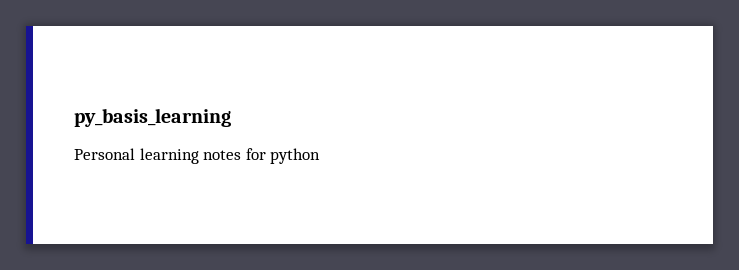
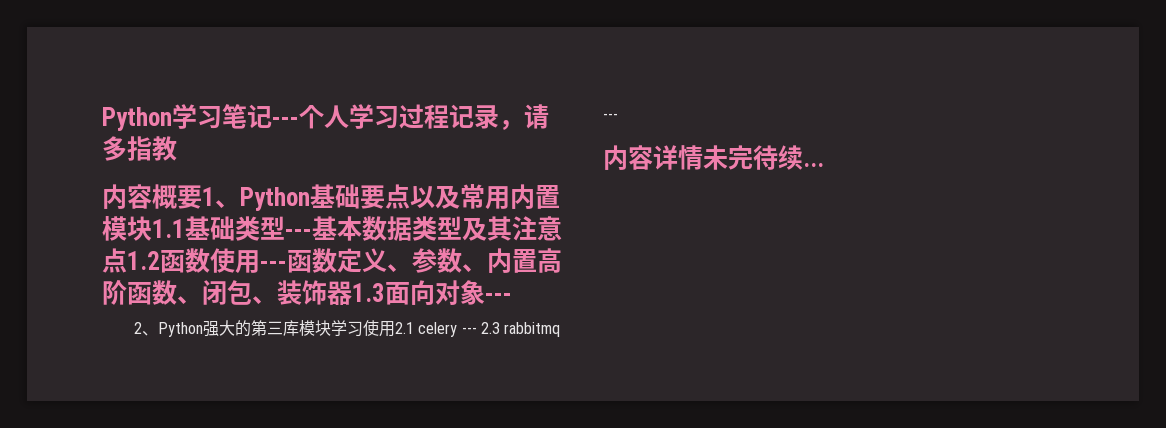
- py_basis_learning
- Personal learning notes for python
+ Python学习笔记---个人学习过程记录，请多指教
+ 内容概要1、Python基础要点以及常用内置模块1.1基础类型---基本数据类型及其注意点1.2函数使用---函数定义、参数、内置高阶函数、闭包、装饰器1.3面向对象---
+ 2、Python强大的第三库模块学习使用2.1 celery --- 2.3 rabbitmq ---
+ 内容详情未完待续...

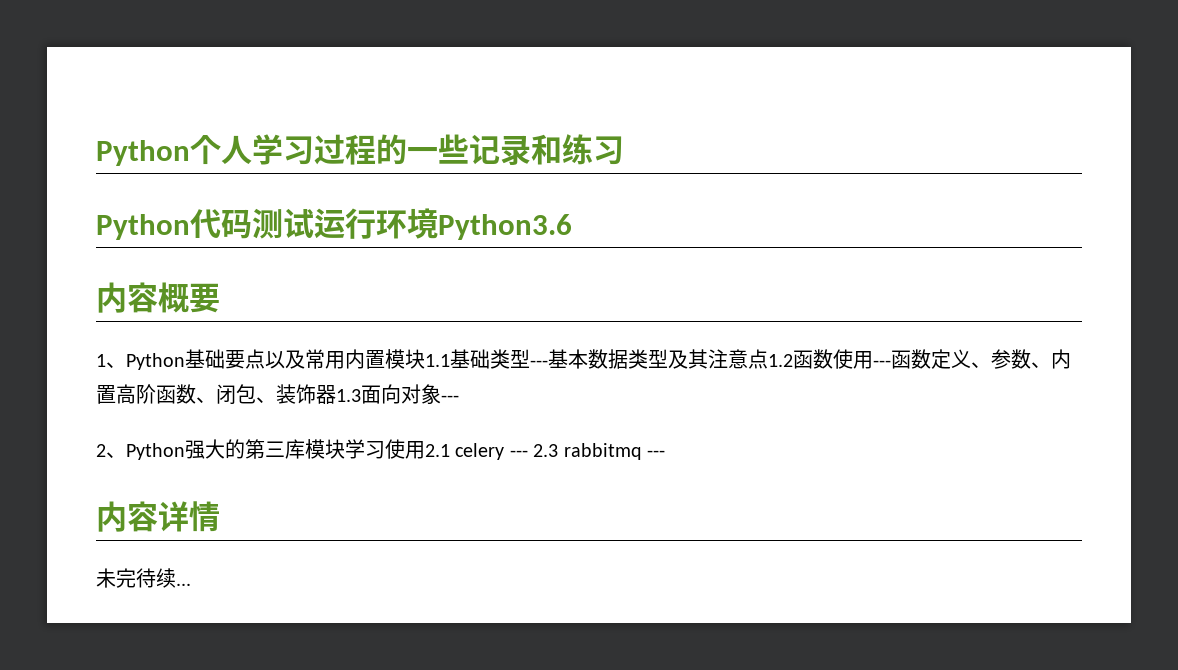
- Python学习笔记---个人学习过程记录，请多指教
+ Python个人学习过程的一些记录和练习
+ Python代码测试运行环境Python3.6
- 内容概要1、Python基础要点以及常用内置模块1.1基础类型---基本数据类型及其注意点1.2函数使用---函数定义、参数、内置高阶函数、闭包、装饰器1.3面向对象---
+ 内容概要
+ 1、Python基础要点以及常用内置模块1.1基础类型---基本数据类型及其注意点1.2函数使用---函数定义、参数、内置高阶函数、闭包、装饰器1.3面向对象---
- 内容详情未完待续...
+ 内容详情
+ 未完待续...

